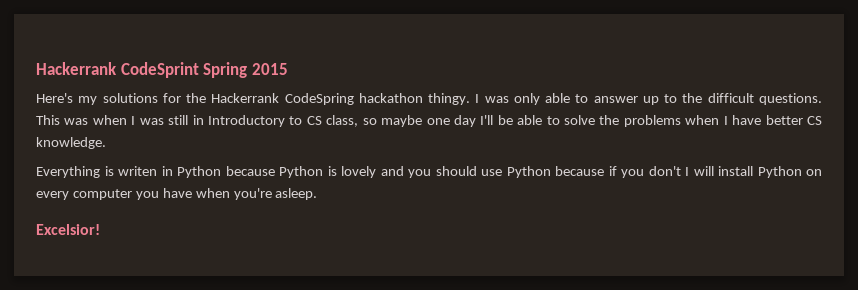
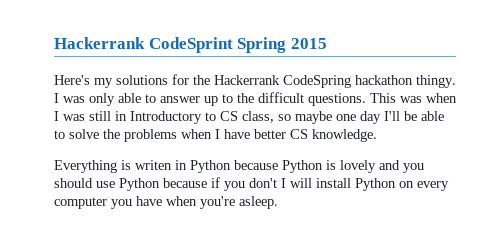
- Excelsior!

